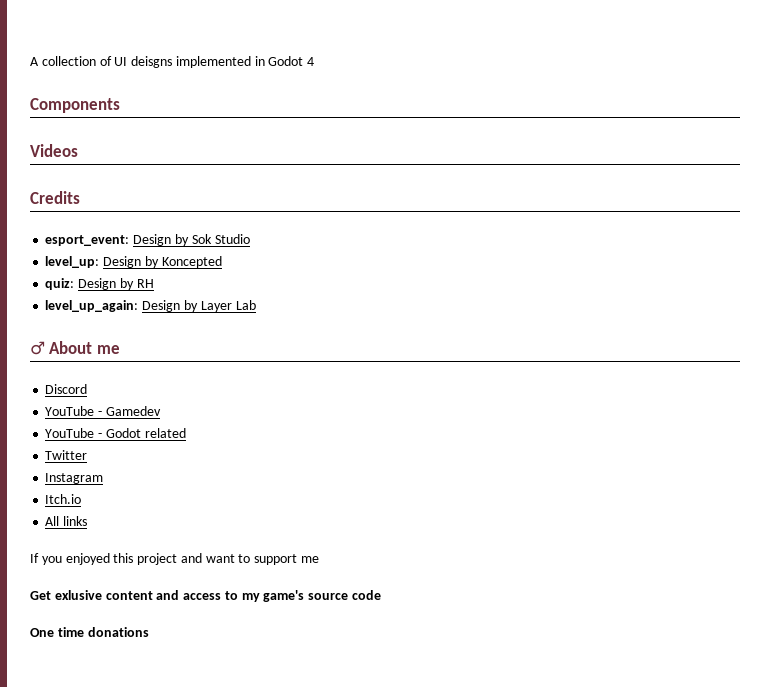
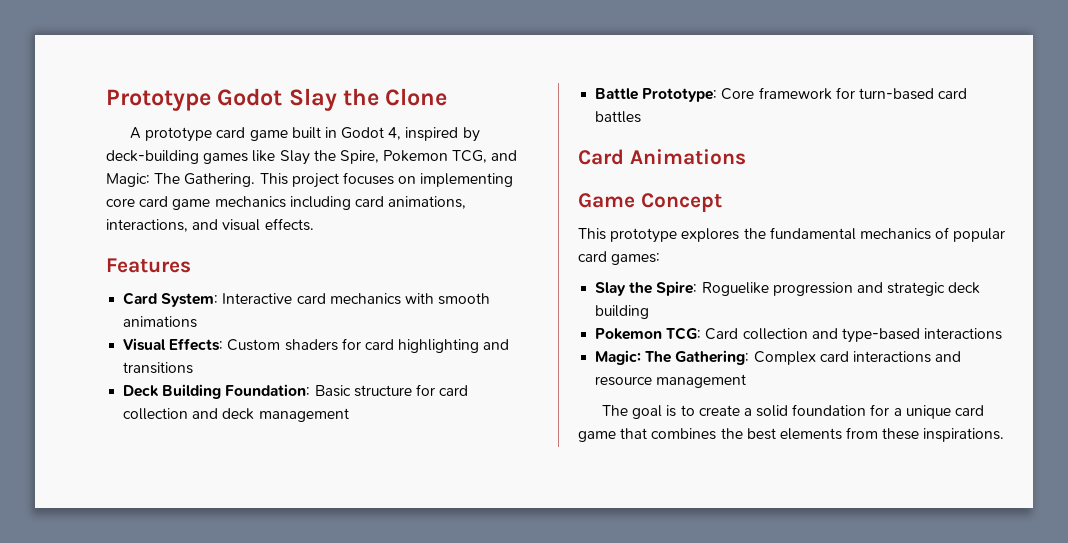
- A collection of UI deisgns implemented in Godot 4
- Components
- Videos
- Credits
- esport_event: Design by Sok Studio
- level_up: Design by Koncepted
- quiz: Design by RH
- level_up_again: Design by Layer Lab
- ♂ About me
- Discord
- YouTube - Gamedev
- YouTube - Godot related
- Twitter
- Instagram
- Itch.io
- All links
- If you enjoyed this project and want to support me
- Get exlusive content and access to my game's source code
- One time donations
+ Prototype Godot Slay the Clone
+ A prototype card game built in Godot 4, inspired by deck-building games like Slay the Spire, Pokemon TCG, and Magic: The Gathering. This project focuses on implementing core card game mechanics including card animations, interactions, and visual effects.
+ Features
+ Card System: Interactive card mechanics with smooth animations
+ Visual Effects: Custom shaders for card highlighting and transitions
+ Deck Building Foundation: Basic structure for card collection and deck management
+ Battle Prototype: Core framework for turn-based card battles
+ Card Animations
+ Game Concept
+ This prototype explores the fundamental mechanics of popular card games:
+ Slay the Spire: Roguelike progression and strategic deck building
+ Pokemon TCG: Card collection and type-based interactions
+ Magic: The Gathering: Complex card interactions and resource management
+ The goal is to create a solid foundation for a unique card game that combines the best elements from these inspirations.

